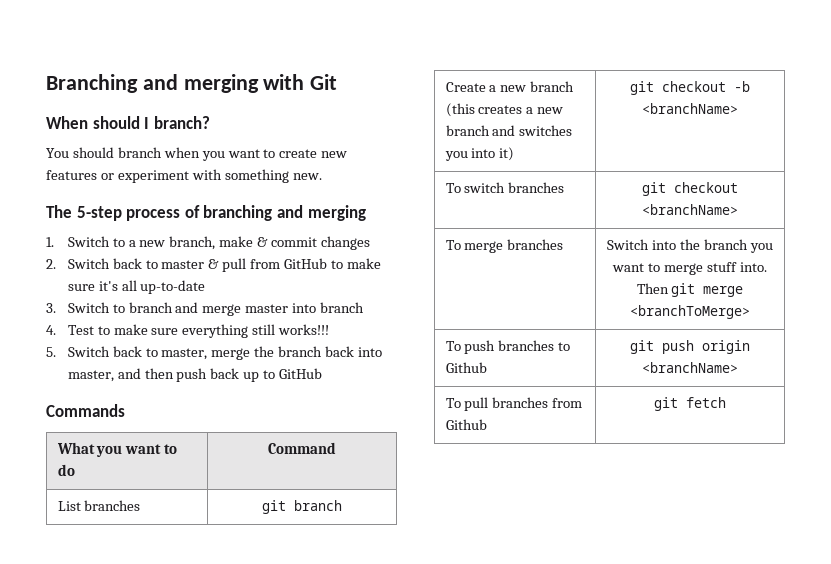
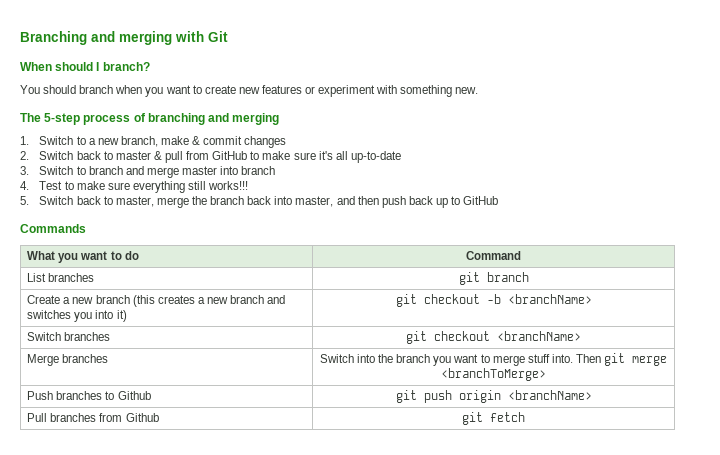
- To switch branches | git checkout <branchName>
+ Switch branches | git checkout <branchName>
- To merge branches | Switch into the branch you want to merge stuff into. Then git merge <branchToMerge>
+ Merge branches | Switch into the branch you want to merge stuff into. Then git merge <branchToMerge>
- To push branches to Github | git push origin <branchName>
+ Push branches to Github | git push origin <branchName>
- To pull branches from Github | git fetch
+ Pull branches from Github | git fetch

